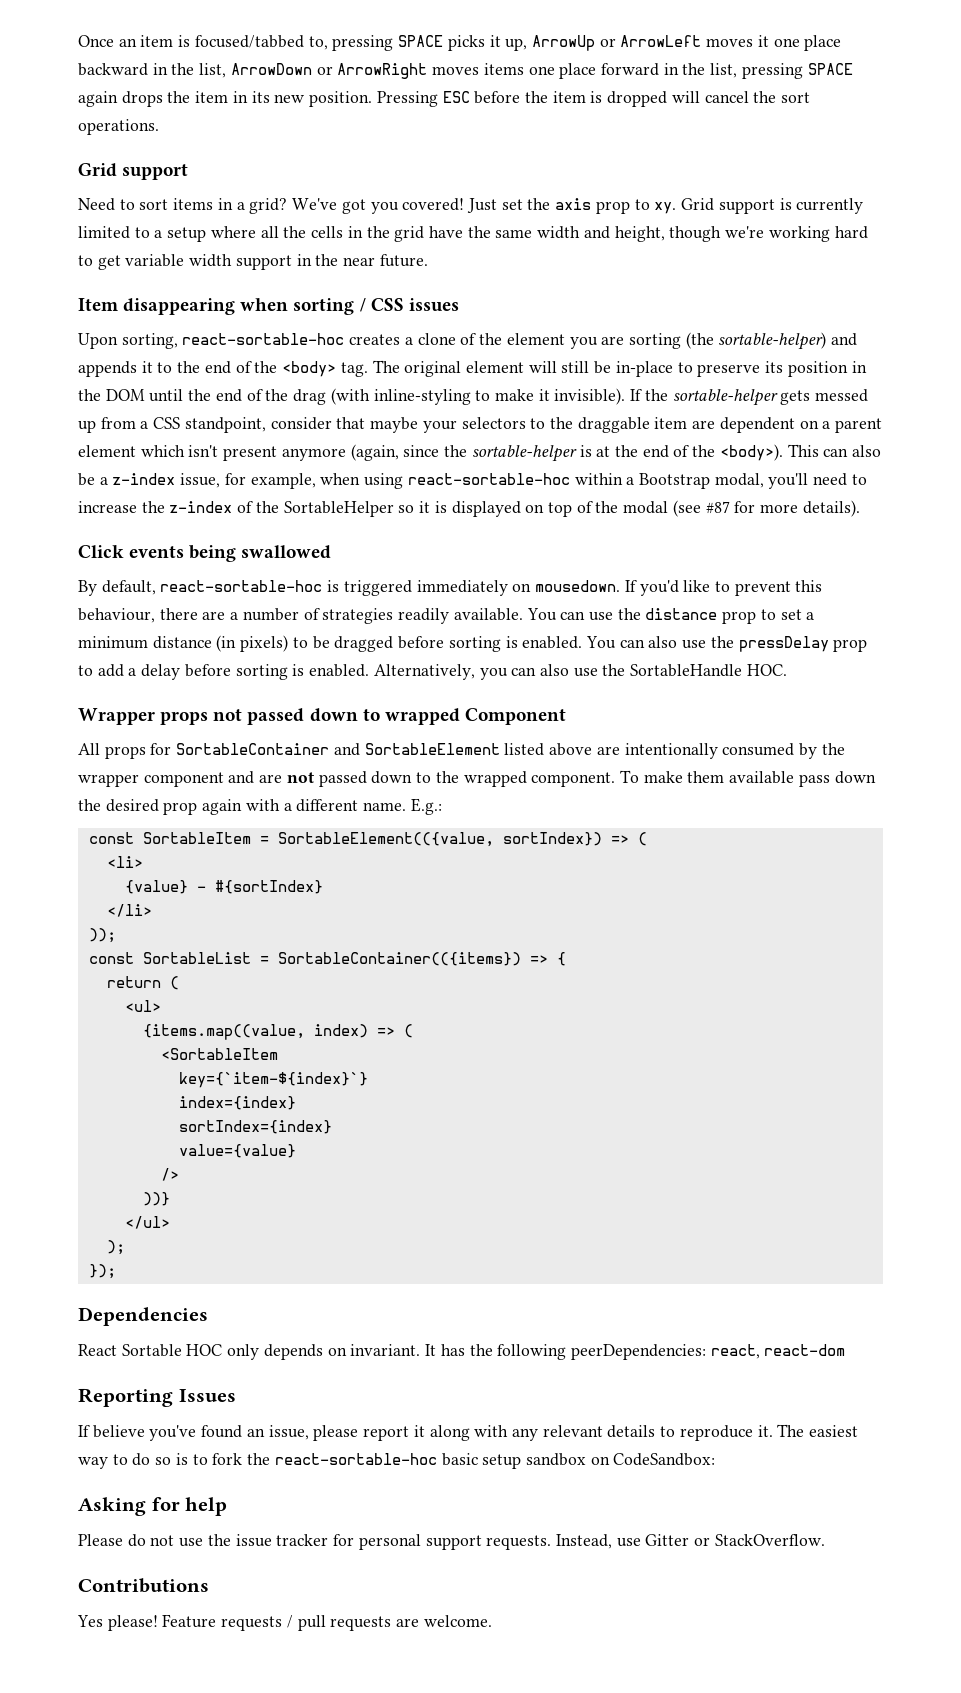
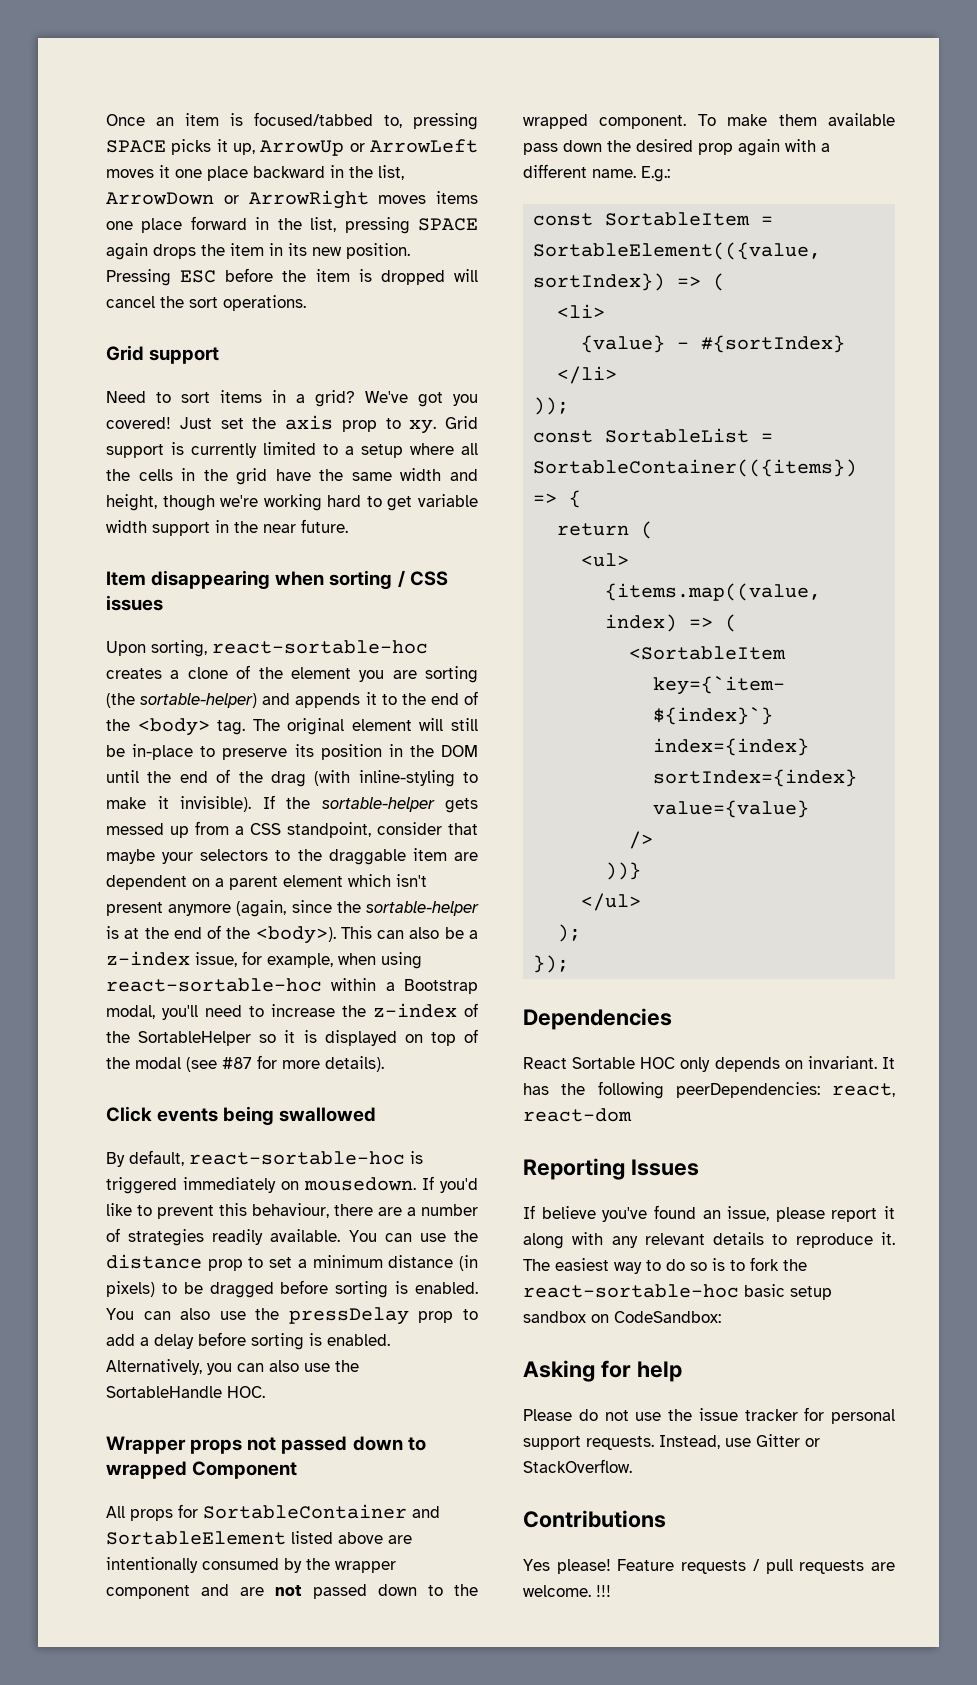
+ !!!

